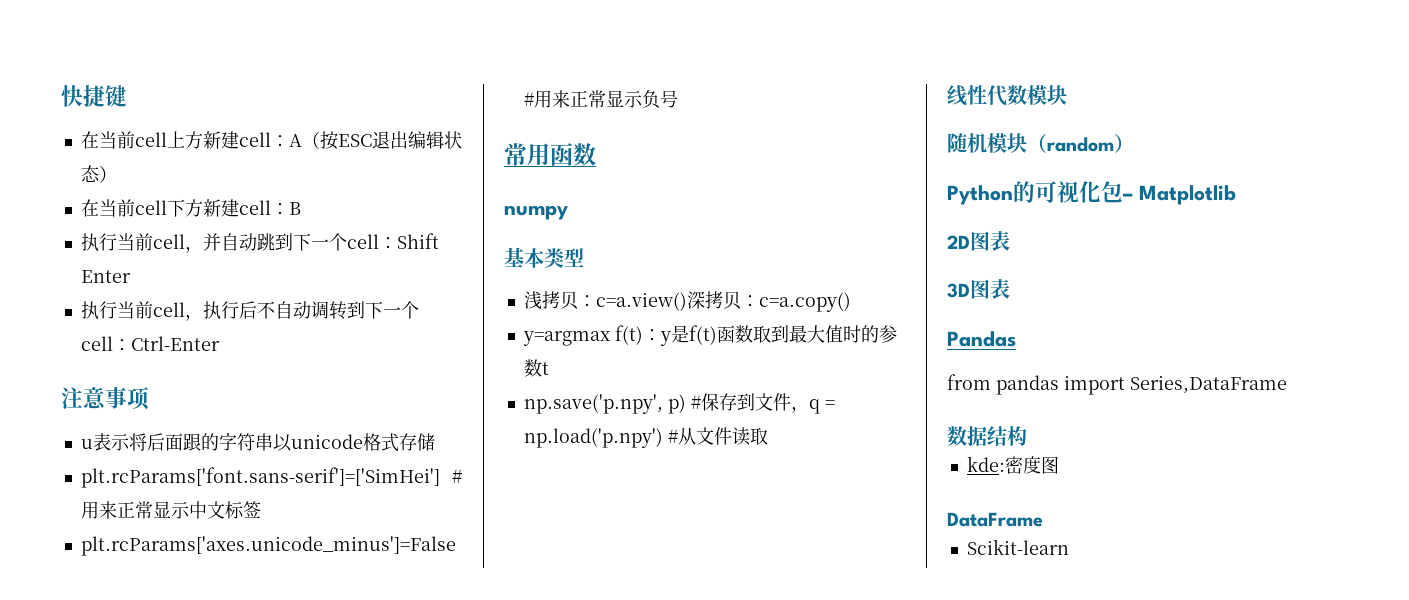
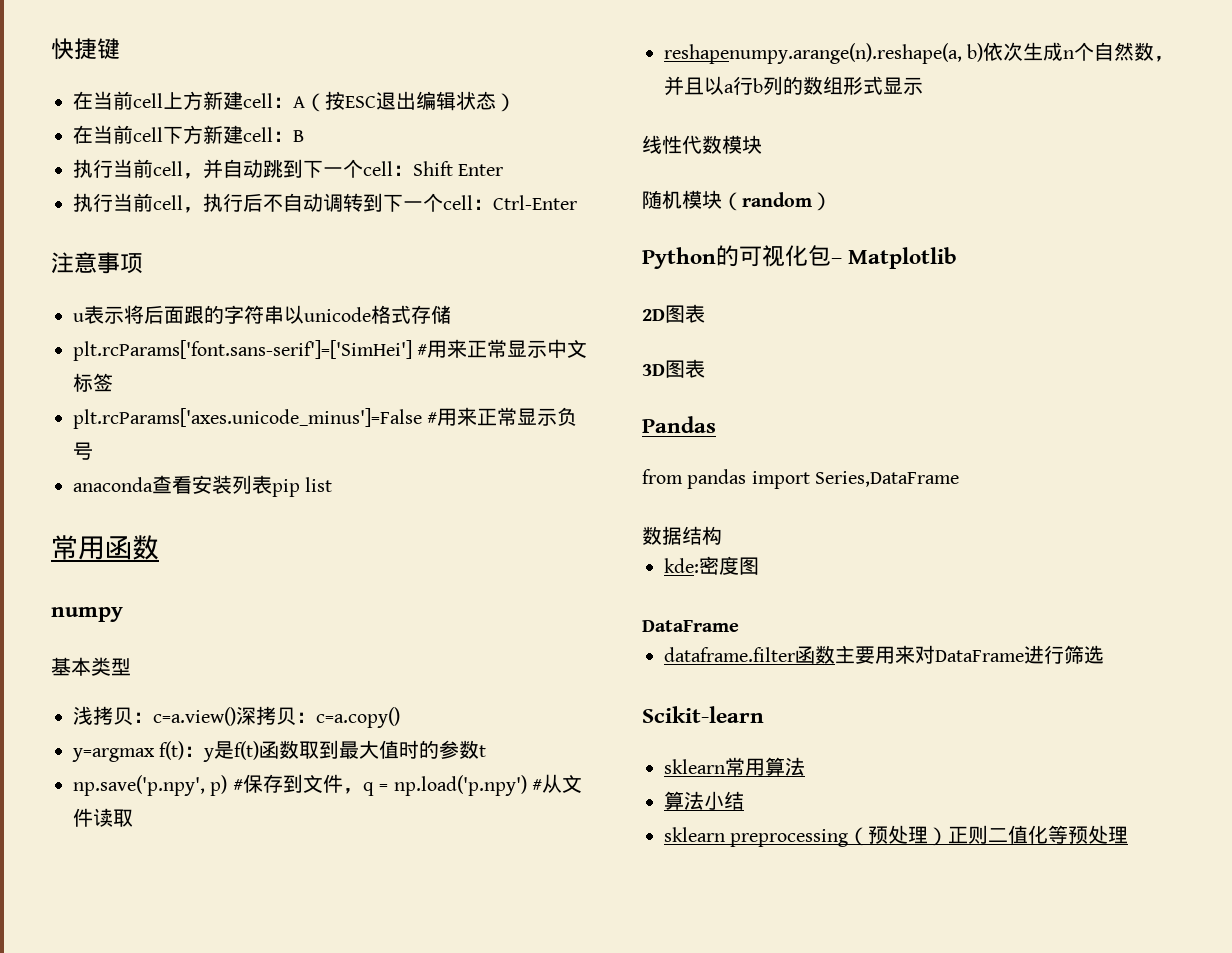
+ anaconda查看安装列表pip list
+ reshapenumpy.arange(n).reshape(a, b)依次生成n个自然数，并且以a行b列的数组形式显示
+ dataframe.filter函数主要用来对DataFrame进行筛选
  Scikit-learn
+ sklearn常用算法
+ 算法小结
+ sklearn preprocessing（预处理）正则二值化等预处理

